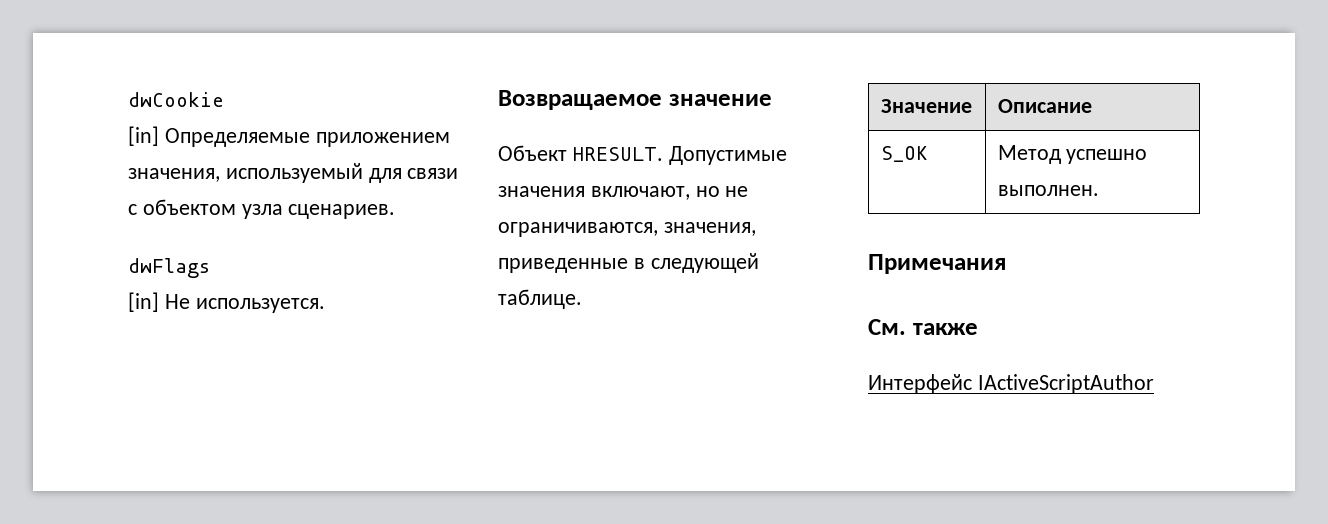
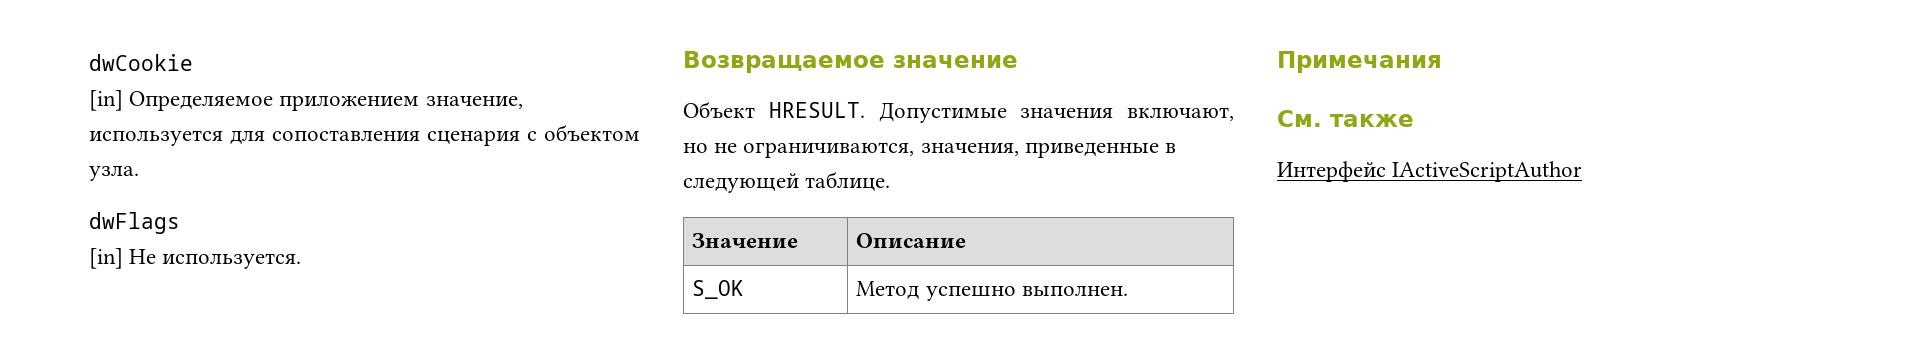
- [in] Определяемые приложением значения, используемый для связи с объектом узла сценариев.
+ [in] Определяемое приложением значение, используется для сопоставления сценария с объектом узла.

